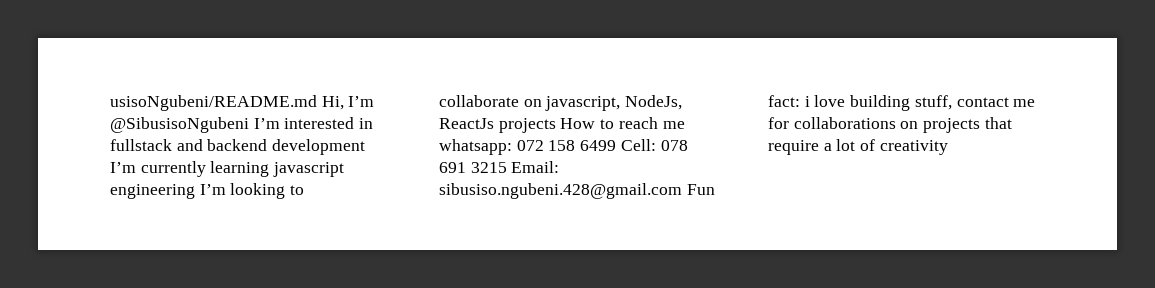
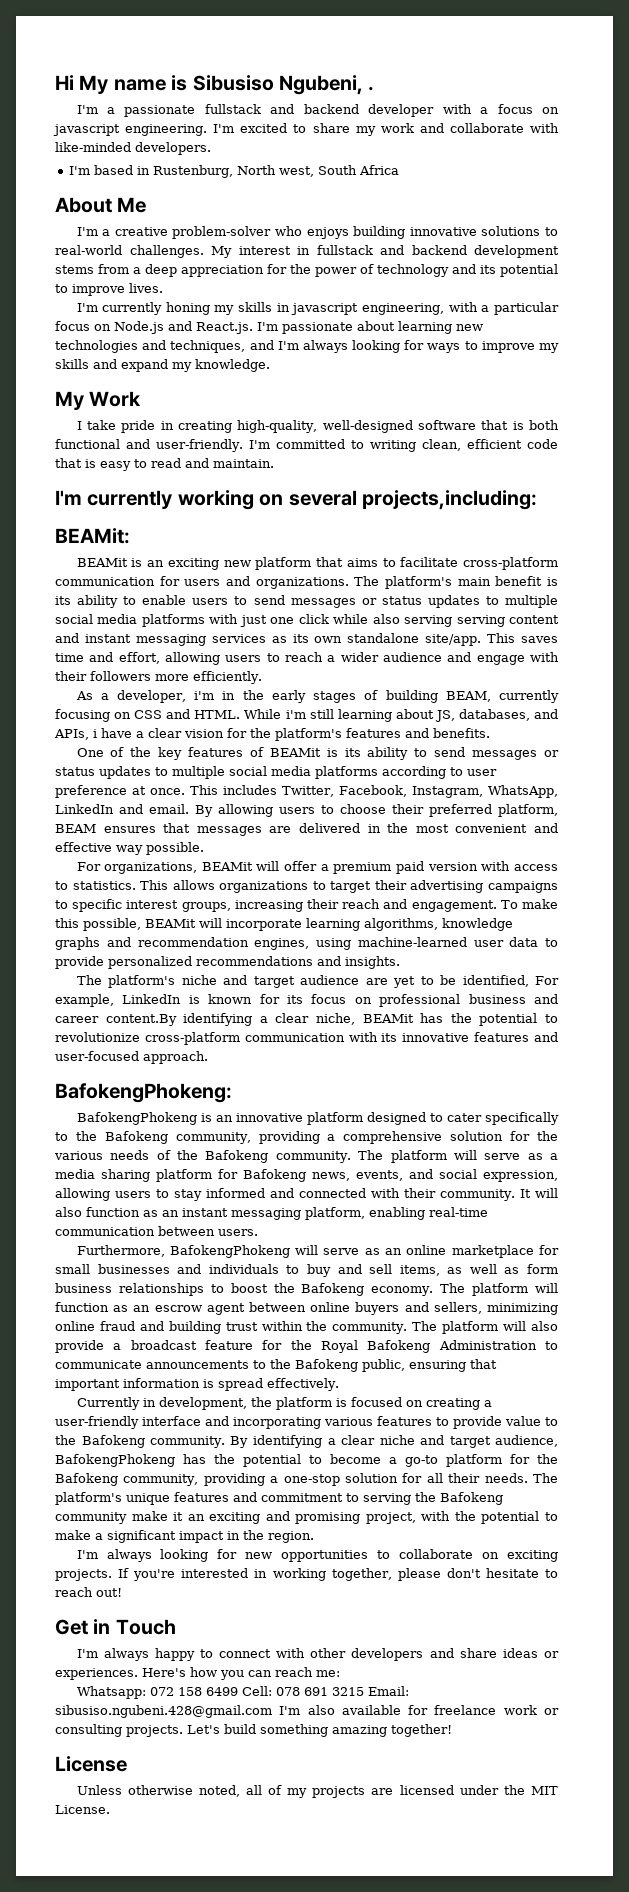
- usisoNgubeni/README.md Hi, I’m @SibusisoNgubeni I’m interested in fullstack and backend development I’m currently learning javascript engineering I’m looking to collaborate on javascript, NodeJs, ReactJs projects How to reach me whatsapp: 072 158 6499 Cell: 078 691 3215 Email: sibusiso.ngubeni.428@gmail.com Fun fact: i love building stuff, contact me for collaborations on projects that require a lot of creativity
+ Hi My name is Sibusiso Ngubeni, .
+ I'm a passionate fullstack and backend developer with a focus on javascript engineering. I'm excited to share my work and collaborate with like-minded developers.
+ I'm based in Rustenburg, North west, South Africa
+ About Me
+ I'm a creative problem-solver who enjoys building innovative solutions to real-world challenges. My interest in fullstack and backend development stems from a deep appreciation for the power of technology and its potential to improve lives.
+ I'm currently honing my skills in javascript engineering, with a particular focus on Node.js and React.js. I'm passionate about learning new technologies and techniques, and I'm always looking for ways to improve my skills and expand my knowledge.
+ My Work
+ I take pride in creating high-quality, well-designed software that is both functional and user-friendly. I'm committed to writing clean, efficient code that is easy to read and maintain.
+ I'm currently working on several projects,including:
+ BEAMit:
+ BEAMit is an exciting new platform that aims to facilitate cross-platform communication for users and organizations. The platform's main benefit is its ability to enable users to send messages or status updates to multiple social media platforms with just one click while also serving serving content and instant messaging services as its own standalone site/app. This saves time and effort, allowing users to reach a wider audience and engage with their followers more efficiently.
+ As a developer, i'm in the early stages of building BEAM, currently focusing on CSS and HTML. While i'm still learning about JS, databases, and APIs, i have a clear vision for the platform's features and benefits.
+ One of the key features of BEAMit is its ability to send messages or status updates to multiple social media platforms according to user preference at once. This includes Twitter, Facebook, Instagram, WhatsApp, LinkedIn and email. By allowing users to choose their preferred platform, BEAM ensures that messages are delivered in the most convenient and effective way possible.
+ For organizations, BEAMit will offer a premium paid version with access to statistics. This allows organizations to target their advertising campaigns to specific interest groups, increasing their reach and engagement. To make this possible, BEAMit will incorporate learning algorithms, knowledge graphs and recommendation engines, using machine-learned user data to provide personalized recommendations and insights.
+ The platform's niche and target audience are yet to be identified, For example, LinkedIn is known for its focus on professional business and career content.By identifying a clear niche, BEAMit has the potential to revolutionize cross-platform communication with its innovative features and user-focused approach.
+ BafokengPhokeng:
+ BafokengPhokeng is an innovative platform designed to cater specifically to the Bafokeng community, providing a comprehensive solution for the various needs of the Bafokeng community. The platform will serve as a media sharing platform for Bafokeng news, events, and social expression, allowing users to stay informed and connected with their community. It will also function as an instant messaging platform, enabling real-time communication between users.
+ Furthermore, BafokengPhokeng will serve as an online marketplace for small businesses and individuals to buy and sell items, as well as form business relationships to boost the Bafokeng economy. The platform will function as an escrow agent between online buyers and sellers, minimizing online fraud and building trust within the community. The platform will also provide a broadcast feature for the Royal Bafokeng Administration to communicate announcements to the Bafokeng public, ensuring that important information is spread effectively.
+ Currently in development, the platform is focused on creating a user-friendly interface and incorporating various features to provide value to the Bafokeng community. By identifying a clear niche and target audience, BafokengPhokeng has the potential to become a go-to platform for the Bafokeng community, providing a one-stop solution for all their needs. The platform's unique features and commitment to serving the Bafokeng community make it an exciting and promising project, with the potential to make a significant impact in the region.
+ I'm always looking for new opportunities to collaborate on exciting projects. If you're interested in working together, please don't hesitate to reach out!
+ Get in Touch
+ I'm always happy to connect with other developers and share ideas or experiences. Here's how you can reach me:
+ Whatsapp: 072 158 6499 Cell: 078 691 3215 Email: sibusiso.ngubeni.428@gmail.com I'm also available for freelance work or consulting projects. Let's build something amazing together!
+ License
+ Unless otherwise noted, all of my projects are licensed under the MIT License.

